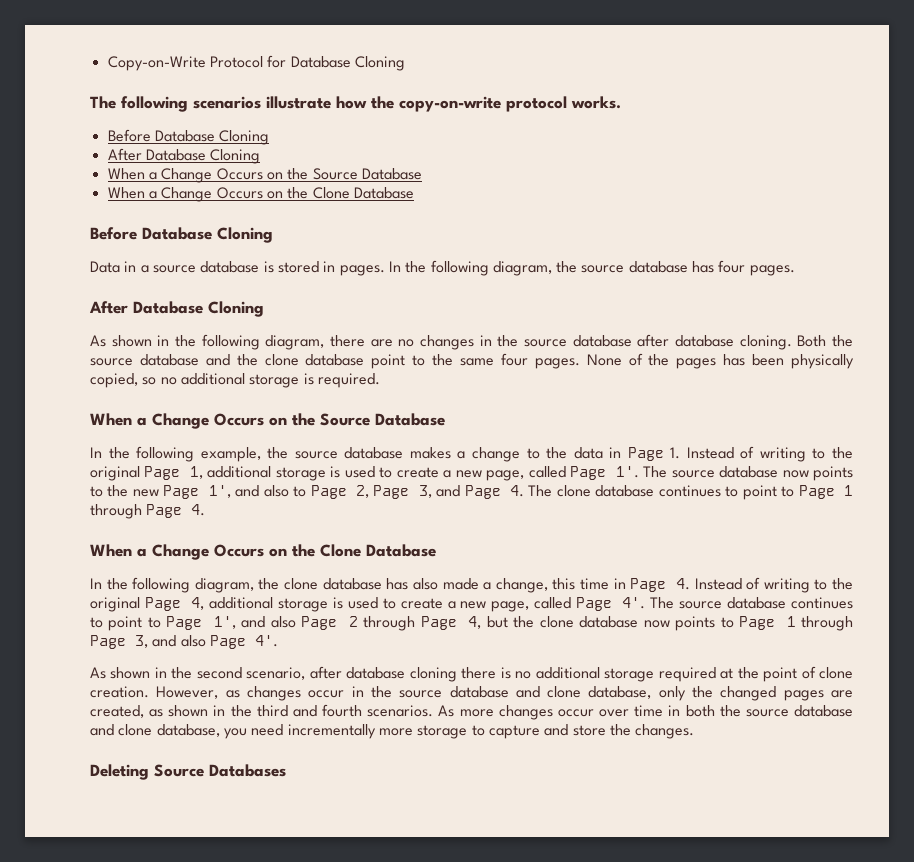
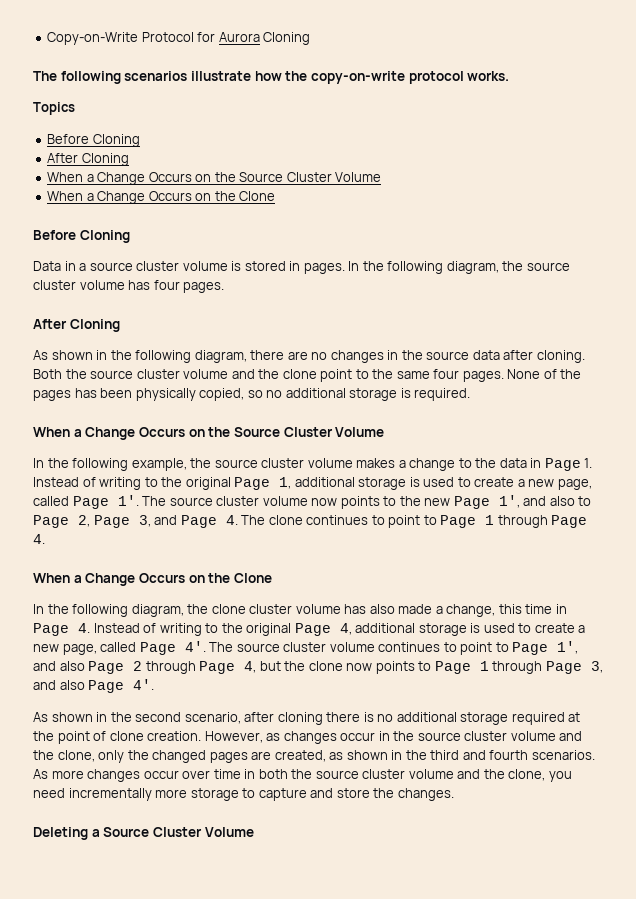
- Copy-on-Write Protocol for Database Cloning
+ Copy-on-Write Protocol for Aurora Cloning
  The following scenarios illustrate how the copy-on-write protocol works.
- Before Database Cloning
- After Database Cloning
- When a Change Occurs on the Source Database
- When a Change Occurs on the Clone Database
- Before Database Cloning
+ Topics
+ Before Cloning
+ After Cloning
+ When a Change Occurs on the Source Cluster Volume
+ When a Change Occurs on the Clone
+ Before Cloning
- Data in a source database is stored in pages.
+ Data in a source cluster volume is stored in pages.
- In the following diagram, the source database has four pages.
- After Database Cloning
+ In the following diagram, the source cluster volume has four pages.
+ After Cloning
- As shown in the following diagram, there are no changes in the source database after database cloning.
+ As shown in the following diagram, there are no changes in the source data after cloning.
- Both the source database and the clone database point to the same four pages.
+ Both the source cluster volume and the clone point to the same four pages.
  None of the pages has been physically copied, so no additional storage is required.
- When a Change Occurs on the Source Database
+ When a Change Occurs on the Source Cluster Volume
- In the following example, the source database makes a change to the data in Page 1. Instead of writing to the original Page 1, additional storage is used to create a new page, called Page 1'.
+ In the following example, the source cluster volume makes a change to the data in Page 1. Instead of writing to the original Page 1, additional storage is used to create a new page, called Page 1'.
- The source database now points to the new Page 1', and also to Page 2, Page 3, and Page 4. The clone database continues to point to Page 1 through Page 4.
- When a Change Occurs on the Clone Database
+ The source cluster volume now points to the new Page 1', and also to Page 2, Page 3, and Page 4. The clone continues to point to Page 1 through Page 4.
+ When a Change Occurs on the Clone
- In the following diagram, the clone database has also made a change, this time in Page 4. Instead of writing to the original Page 4, additional storage is used to create a new page, called Page 4'.
+ In the following diagram, the clone cluster volume has also made a change, this time in Page 4. Instead of writing to the original Page 4, additional storage is used to create a new page, called Page 4'.
- The source database continues to point to Page 1', and also Page 2 through Page 4, but the clone database now points to Page 1 through Page 3, and also Page 4'.
+ The source cluster volume continues to point to Page 1', and also Page 2 through Page 4, but the clone now points to Page 1 through Page 3, and also Page 4'.
- As shown in the second scenario, after database cloning there is no additional storage required at the point of clone creation.
+ As shown in the second scenario, after cloning there is no additional storage required at the point of clone creation.
- However, as changes occur in the source database and clone database, only the changed pages are created, as shown in the third and fourth scenarios.
+ However, as changes occur in the source cluster volume and the clone, only the changed pages are created, as shown in the third and fourth scenarios.
- As more changes occur over time in both the source database and clone database, you need incrementally more storage to capture and store the changes.
+ As more changes occur over time in both the source cluster volume and the clone, you need incrementally more storage to capture and store the changes.
- Deleting Source Databases
+ Deleting a Source Cluster Volume

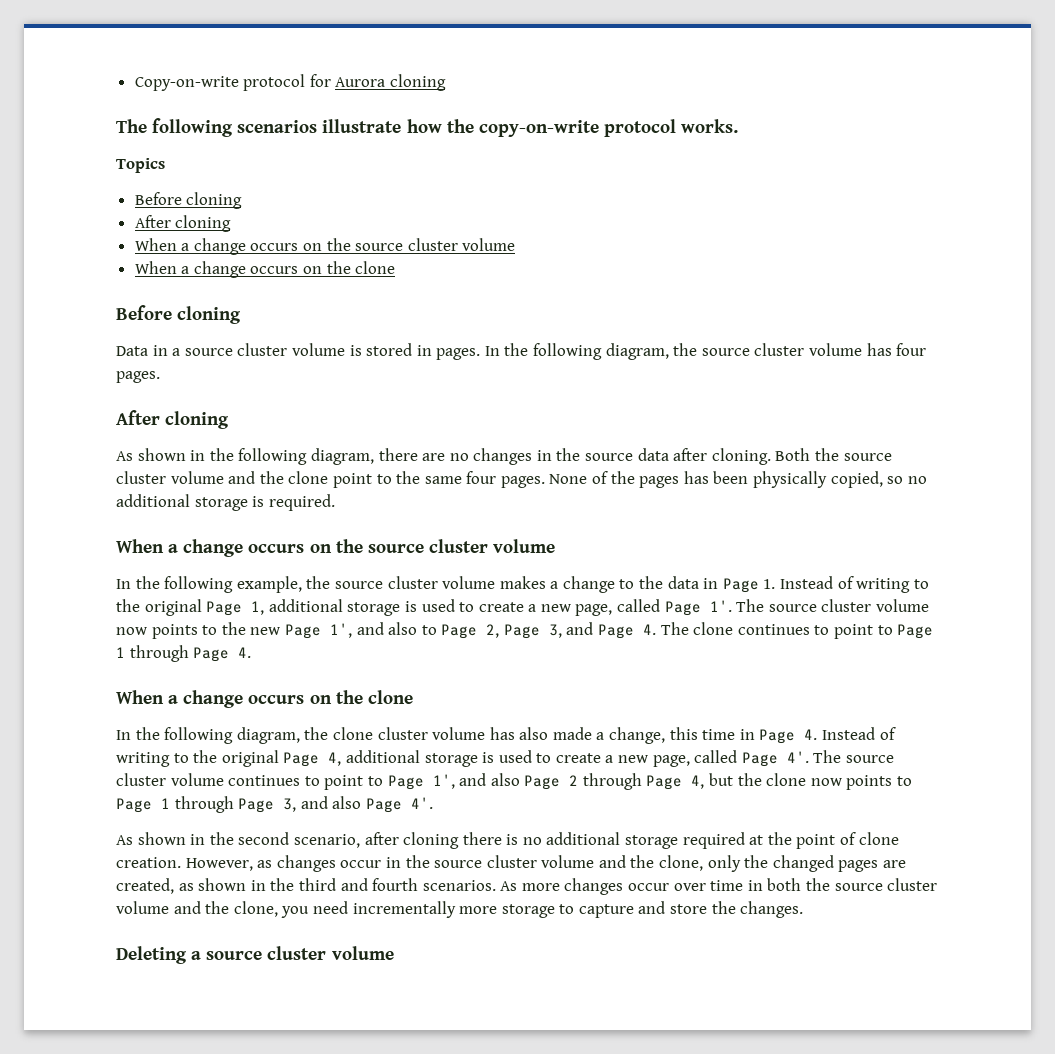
- Copy-on-Write Protocol for Aurora Cloning
+ Copy-on-write protocol for Aurora cloning
  Topics
- Before Cloning
- After Cloning
- When a Change Occurs on the Source Cluster Volume
- When a Change Occurs on the Clone
- Before Cloning
+ Before cloning
+ After cloning
+ When a change occurs on the source cluster volume
+ When a change occurs on the clone
+ Before cloning
  In the following diagram, the source cluster volume has four pages.
- After Cloning
+ After cloning
  None of the pages has been physically copied, so no additional storage is required.
- When a Change Occurs on the Source Cluster Volume
+ When a change occurs on the source cluster volume
  The source cluster volume now points to the new Page 1', and also to Page 2, Page 3, and Page 4. The clone continues to point to Page 1 through Page 4.
- When a Change Occurs on the Clone
+ When a change occurs on the clone
- Deleting a Source Cluster Volume
+ Deleting a source cluster volume

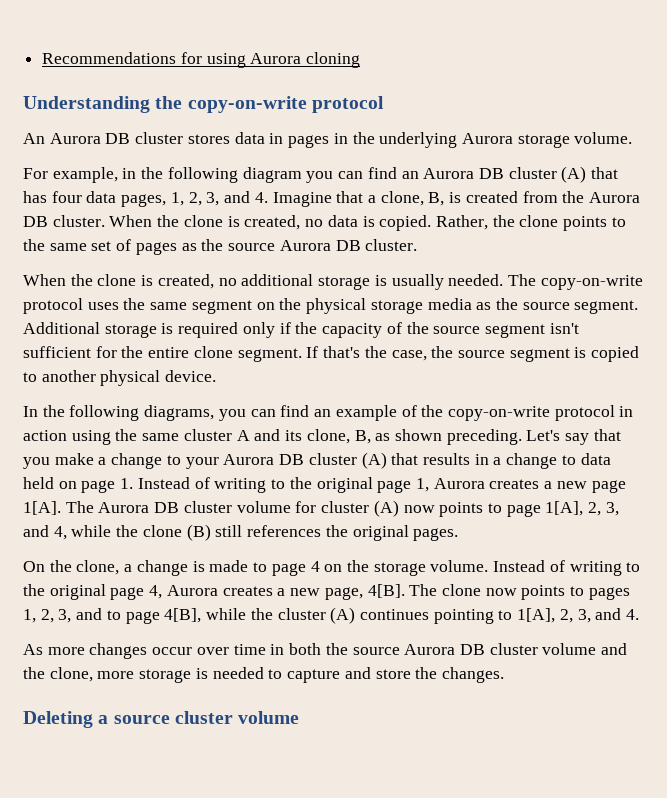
- Copy-on-write protocol for Aurora cloning
+ Recommendations for using Aurora cloning
- The following scenarios illustrate how the copy-on-write protocol works.
- Topics
- Before cloning
- After cloning
- When a change occurs on the source cluster volume
- When a change occurs on the clone
- Before cloning
- Data in a source cluster volume is stored in pages. In the following diagram, the source cluster volume has four pages.
- After cloning
- As shown in the following diagram, there are no changes in the source data after cloning. Both the source cluster volume and the clone point to the same four pages. None of the pages has been physically copied, so no additional storage is required.
- When a change occurs on the source cluster volume
- In the following example, the source cluster volume makes a change to the data in Page 1. Instead of writing to the original Page 1, additional storage is used to create a new page, called Page 1'. The source cluster volume now points to the new Page 1', and also to Page 2, Page 3, and Page 4. The clone continues to point to Page 1 through Page 4.
- When a change occurs on the clone
- In the following diagram, the clone cluster volume has also made a change, this time in Page 4. Instead of writing to the original Page 4, additional storage is used to create a new page, called Page 4'. The source cluster volume continues to point to Page 1', and also Page 2 through Page 4, but the clone now points to Page 1 through Page 3, and also Page 4'.
- As shown in the second scenario, after cloning there is no additional storage required at the point of clone creation. However, as changes occur in the source cluster volume and the clone, only the changed pages are created, as shown in the third and fourth scenarios. As more changes occur over time in both the source cluster volume and the clone, you need incrementally more storage to capture and store the changes.
+ Understanding the copy-on-write protocol
+ An Aurora DB cluster stores data in pages in the underlying Aurora storage volume.
+ For example, in the following diagram you can find an Aurora DB cluster (A) that has four data pages, 1, 2, 3, and 4. Imagine that a clone, B, is created from the Aurora DB cluster. When the clone is created, no data is copied. Rather, the clone points to the same set of pages as the source Aurora DB cluster.
+ When the clone is created, no additional storage is usually needed. The copy-on-write protocol uses the same segment on the physical storage media as the source segment. Additional storage is required only if the capacity of the source segment isn't sufficient for the entire clone segment. If that's the case, the source segment is copied to another physical device.
+ In the following diagrams, you can find an example of the copy-on-write protocol in action using the same cluster A and its clone, B, as shown preceding. Let's say that you make a change to your Aurora DB cluster (A) that results in a change to data held on page 1. Instead of writing to the original page 1, Aurora creates a new page 1[A]. The Aurora DB cluster volume for cluster (A) now points to page 1[A], 2, 3, and 4, while the clone (B) still references the original pages.
+ On the clone, a change is made to page 4 on the storage volume. Instead of writing to the original page 4, Aurora creates a new page, 4[B]. The clone now points to pages 1, 2, 3, and to page 4[B], while the cluster (A) continues pointing to 1[A], 2, 3, and 4.
+ As more changes occur over time in both the source Aurora DB cluster volume and the clone, more storage is needed to capture and store the changes.

